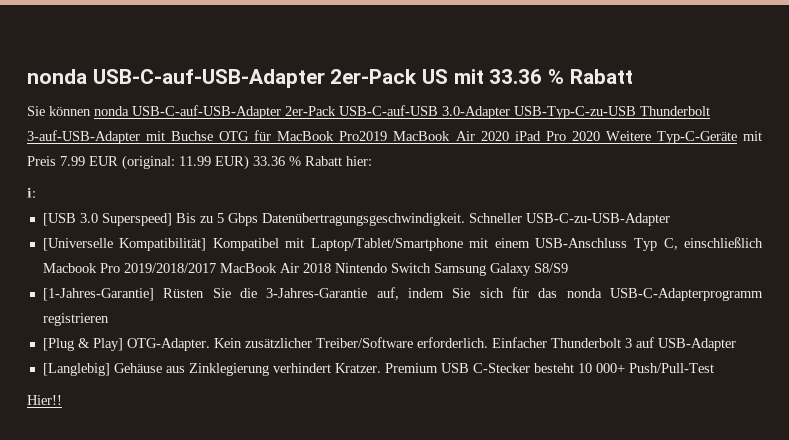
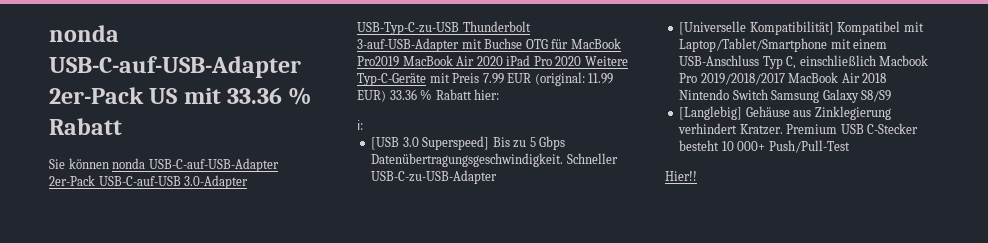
- [1-Jahres-Garantie] Rüsten Sie die 3-Jahres-Garantie auf, indem Sie sich für das nonda USB-C-Adapterprogramm registrieren
- [Plug & Play] OTG-Adapter. Kein zusätzlicher Treiber/Software erforderlich. Einfacher Thunderbolt 3 auf USB-Adapter

